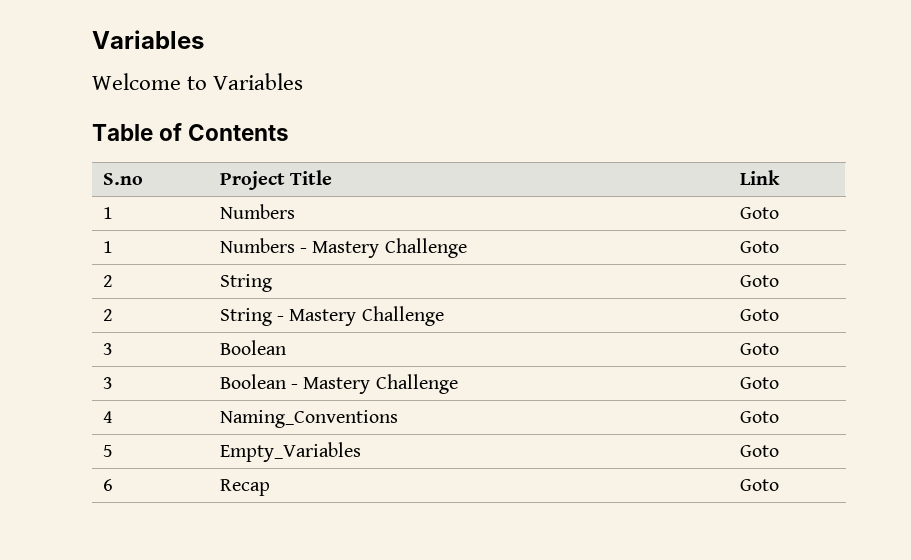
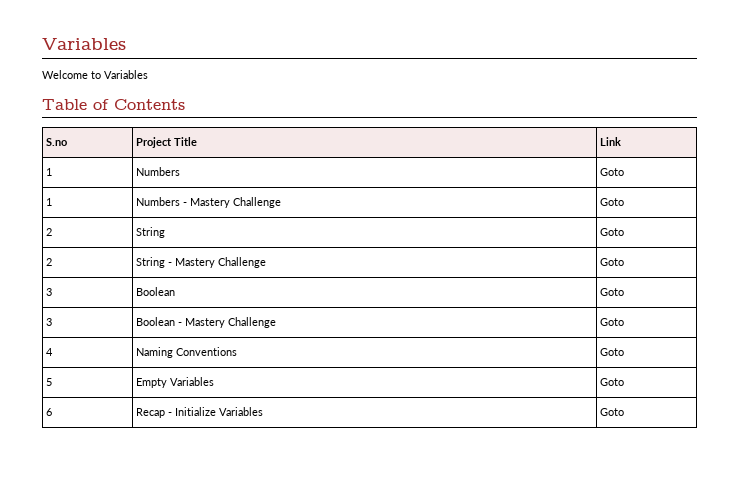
- 4 | Naming_Conventions | Goto
+ 4 | Naming Conventions | Goto
- 5 | Empty_Variables | Goto
+ 5 | Empty Variables | Goto
- 6 | Recap | Goto
+ 6 | Recap - Initialize Variables | Goto

